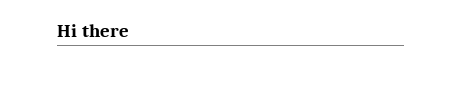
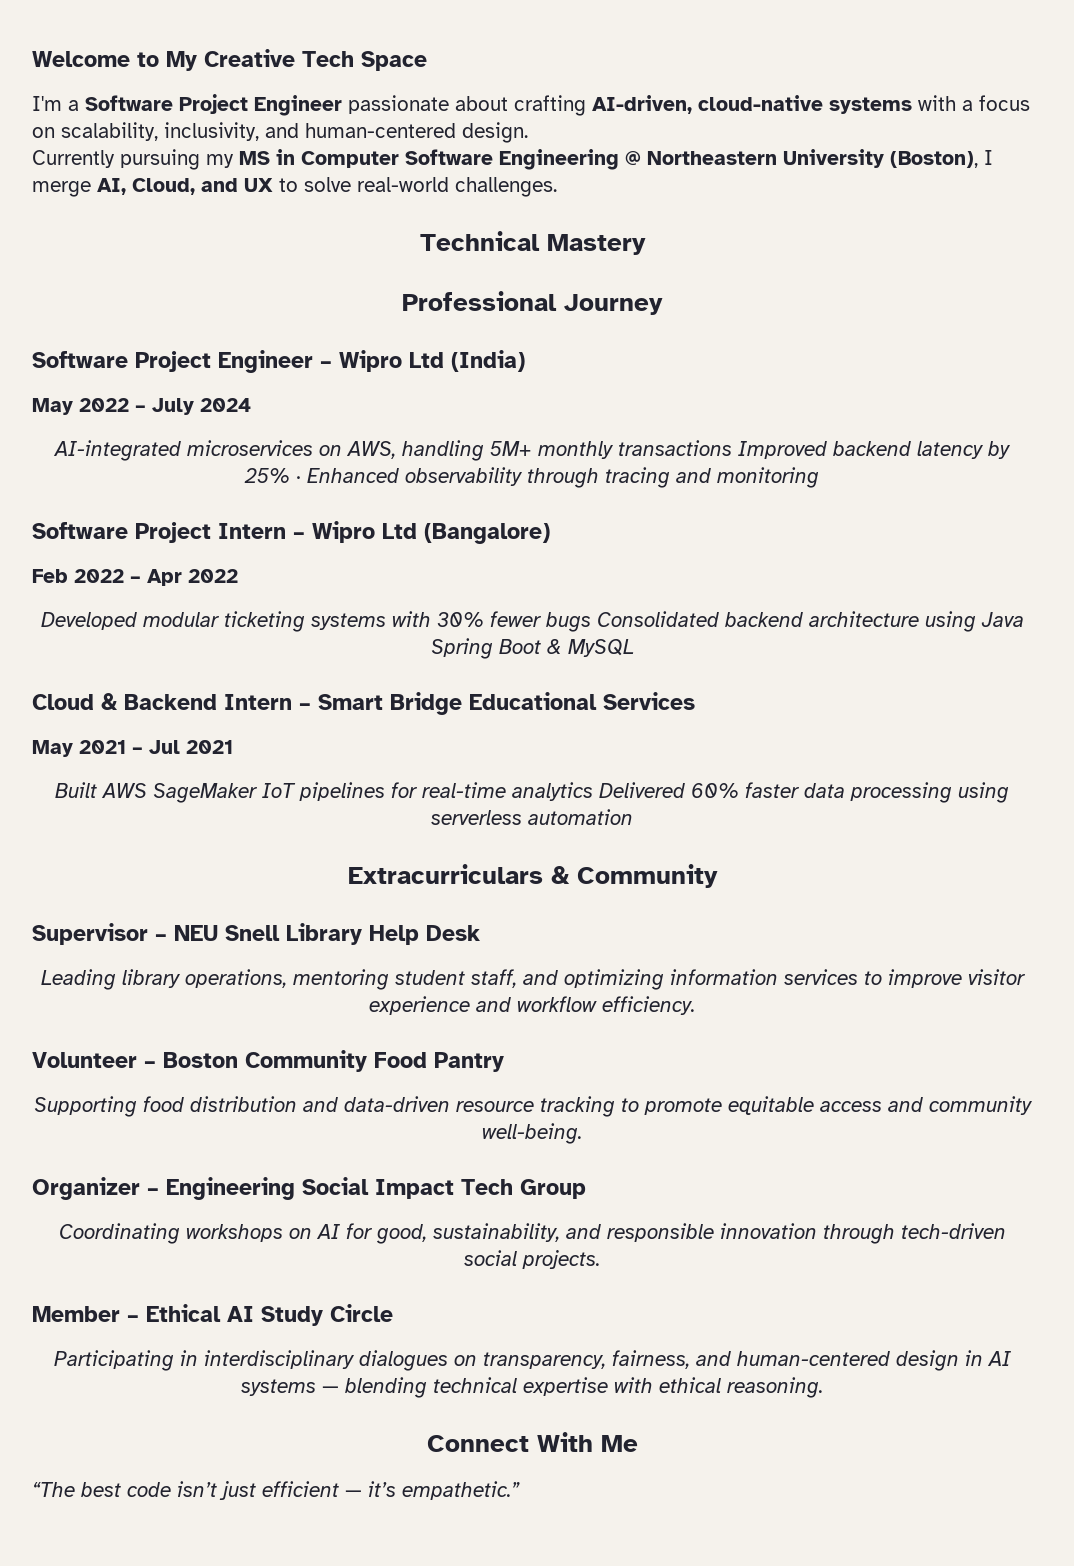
- Hi there
+ Welcome to My Creative Tech Space
+ I'm a Software Project Engineer passionate about crafting AI-driven, cloud-native systems with a focus on scalability, inclusivity, and human-centered design.
+ Currently pursuing my MS in Computer Software Engineering @ Northeastern University (Boston), I merge AI, Cloud, and UX to solve real-world challenges.
+ Technical Mastery
+ Professional Journey
+ Software Project Engineer – Wipro Ltd (India)
+ May 2022 – July 2024
+ AI-integrated microservices on AWS, handling 5M+ monthly transactions Improved backend latency by 25% · Enhanced observability through tracing and monitoring
+ Software Project Intern – Wipro Ltd (Bangalore)
+ Feb 2022 – Apr 2022
+ Developed modular ticketing systems with 30% fewer bugs Consolidated backend architecture using Java Spring Boot & MySQL
+ Cloud & Backend Intern – Smart Bridge Educational Services
+ May 2021 – Jul 2021
+ Built AWS SageMaker IoT pipelines for real-time analytics Delivered 60% faster data processing using serverless automation
+ Extracurriculars & Community
+ Supervisor – NEU Snell Library Help Desk
+ Leading library operations, mentoring student staff, and optimizing information services to improve visitor experience and workflow efficiency.
+ Volunteer – Boston Community Food Pantry
+ Supporting food distribution and data-driven resource tracking to promote equitable access and community well-being.
+ Organizer – Engineering Social Impact Tech Group
+ Coordinating workshops on AI for good, sustainability, and responsible innovation through tech-driven social projects.
+ Member – Ethical AI Study Circle
+ Participating in interdisciplinary dialogues on transparency, fairness, and human-centered design in AI systems — blending technical expertise with ethical reasoning.
+ Connect With Me
+ “The best code isn’t just efficient — it’s empathetic.”

